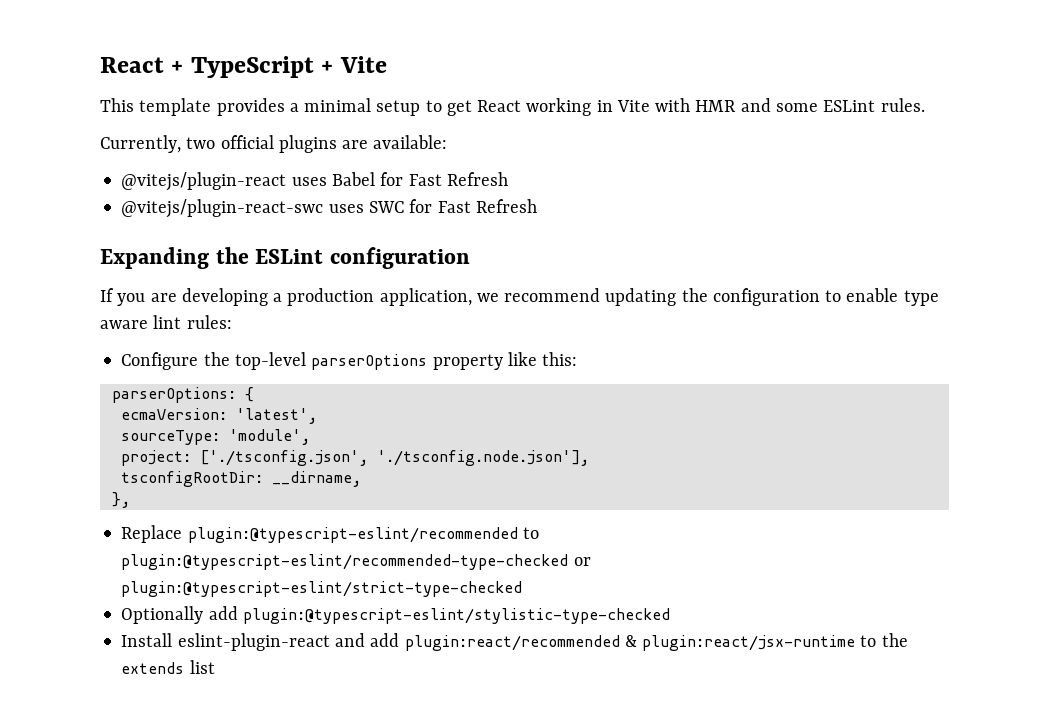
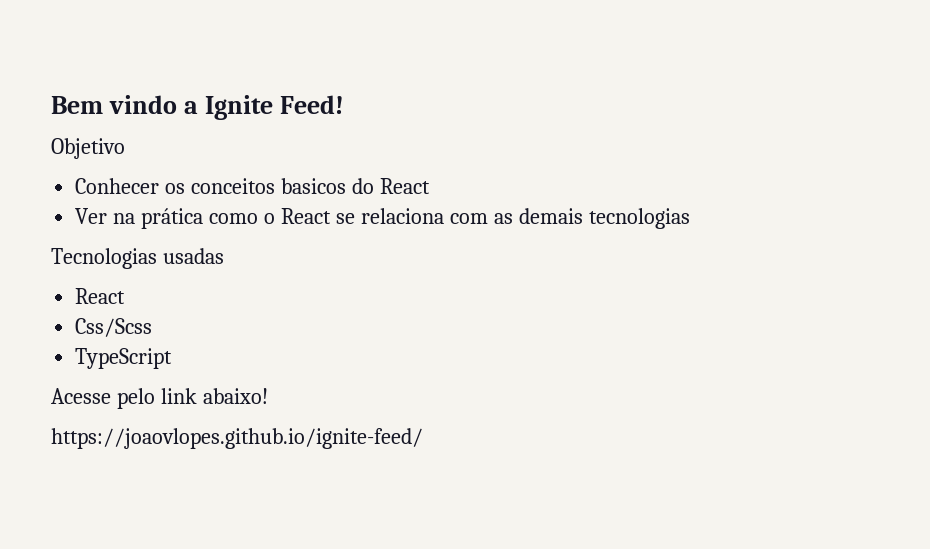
- React + TypeScript + Vite
- This template provides a minimal setup to get React working in Vite with HMR and some ESLint rules.
- Currently, two official plugins are available:
- @vitejs/plugin-react uses Babel for Fast Refresh
- @vitejs/plugin-react-swc uses SWC for Fast Refresh
- Expanding the ESLint configuration
- If you are developing a production application, we recommend updating the configuration to enable type aware lint rules:
- Configure the top-level parserOptions property like this:
- parserOptions: {
- ecmaVersion: 'latest',
- sourceType: 'module',
- project: ['./tsconfig.json', './tsconfig.node.json'],
- tsconfigRootDir: __dirname,
- },
- Replace plugin:@typescript-eslint/recommended to plugin:@typescript-eslint/recommended-type-checked or plugin:@typescript-eslint/strict-type-checked
- Optionally add plugin:@typescript-eslint/stylistic-type-checked
- Install eslint-plugin-react and add plugin:react/recommended & plugin:react/jsx-runtime to the extends list
+ Bem vindo a Ignite Feed!
+ Objetivo
+ Conhecer os conceitos basicos do React
+ Ver na prática como o React se relaciona com as demais tecnologias
+ Tecnologias usadas
+ React
+ Css/Scss
+ TypeScript
+ Acesse pelo link abaixo!
+ https://joaovlopes.github.io/ignite-feed/

